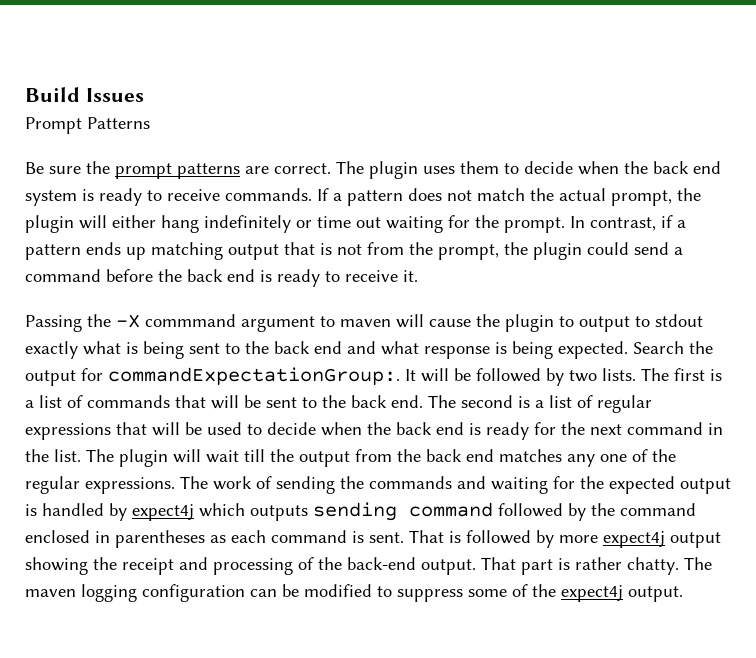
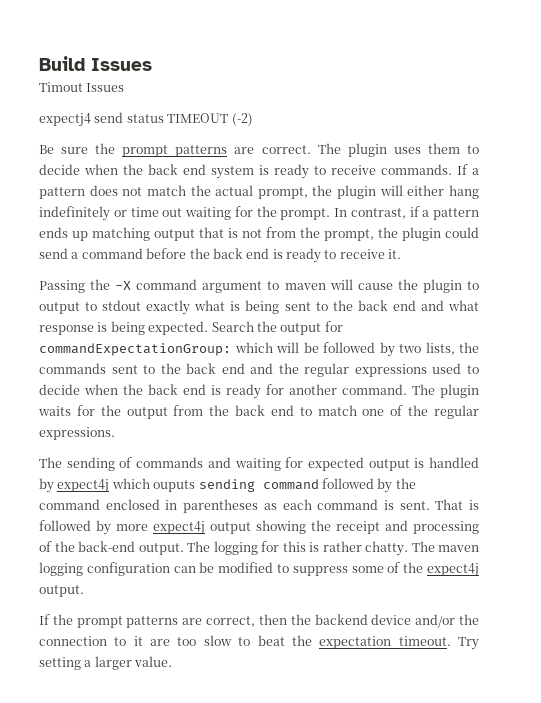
- Prompt Patterns
+ Timout Issues
+ expectj4 send status TIMEOUT (-2)
- Passing the -X commmand argument to maven will cause the plugin to output to stdout exactly what is being sent to the back end and what response is being expected.
+ Passing the -X command argument to maven will cause the plugin to output to stdout exactly what is being sent to the back end and what response is being expected.
- Search the output for commandExpectationGroup:. It will be followed by two lists. The first is a list of commands that will be sent to the back end. The second is a list of regular expressions that will be used to decide when the back end is ready for the next command in the list. The plugin will wait till the output from the back end matches any one of the regular expressions. The work of sending the commands and waiting for the expected output is handled by expect4j which outputs sending command followed by the command enclosed in parentheses as each command is sent.
+ Search the output for commandExpectationGroup: which will be followed by two lists, the commands sent to the back end and the regular expressions used to decide when the back end is ready for another command. The plugin waits for the output from the back end to match one of the regular expressions.
+ The sending of commands and waiting for expected output is handled by expect4j which ouputs sending command followed by the command enclosed in parentheses as each command is sent.
- That part is rather chatty.
+ The logging for this is rather chatty.
+ If the prompt patterns are correct, then the backend device and/or the connection to it are too slow to beat the expectation timeout. Try setting a larger value.

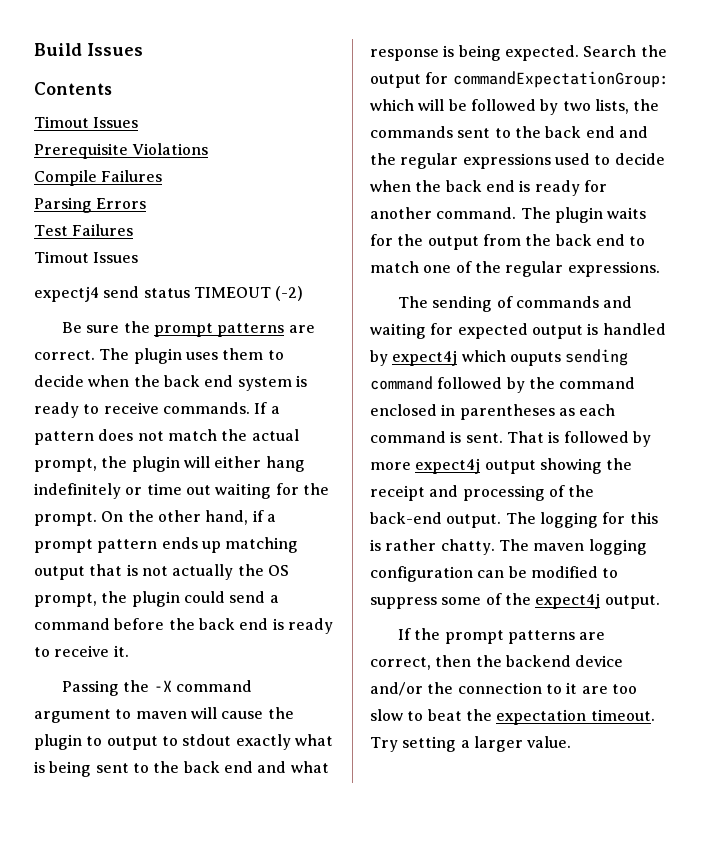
+ Contents
+ Timout Issues
+ Prerequisite Violations
+ Compile Failures
+ Parsing Errors
+ Test Failures
- In contrast, if a pattern ends up matching output that is not from the prompt, the plugin could send a command before the back end is ready to receive it.
+ On the other hand, if a prompt pattern ends up matching output that is not actually the OS prompt, the plugin could send a command before the back end is ready to receive it.

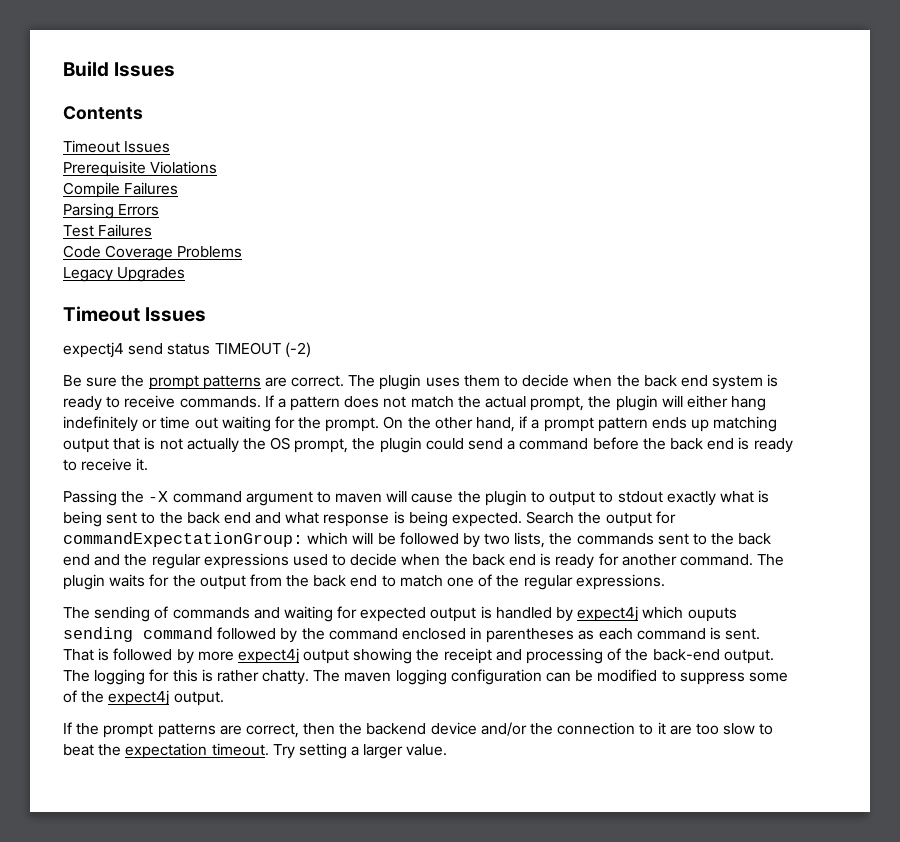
  Contents
- Timout Issues
+ Timeout Issues
  Test Failures
- Timout Issues
+ Code Coverage Problems
+ Legacy Upgrades
+ Timeout Issues

